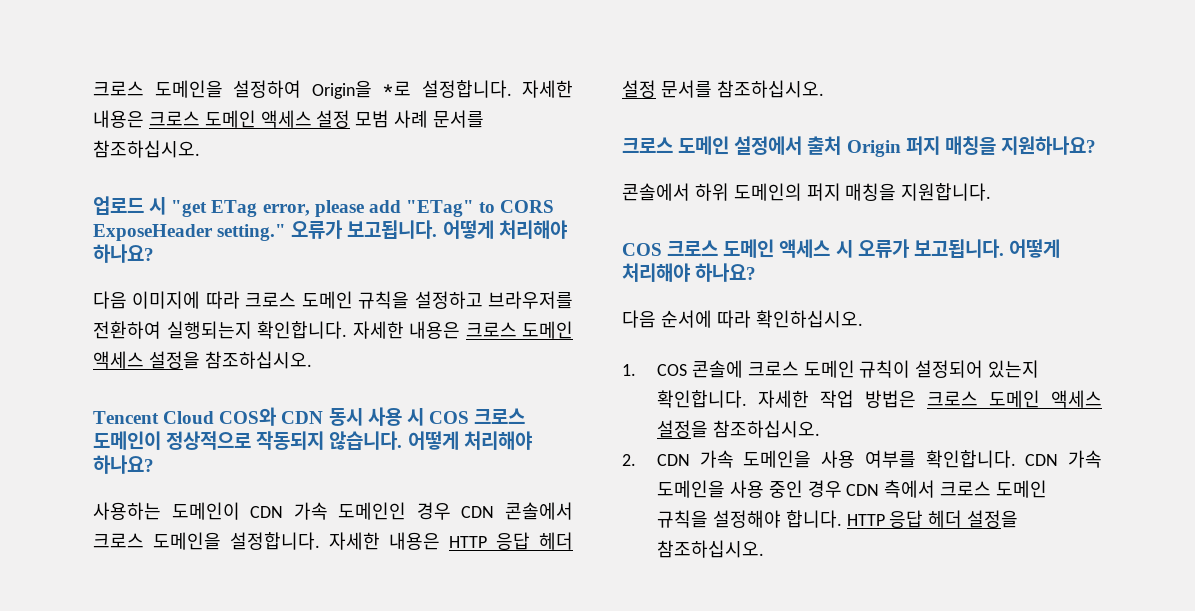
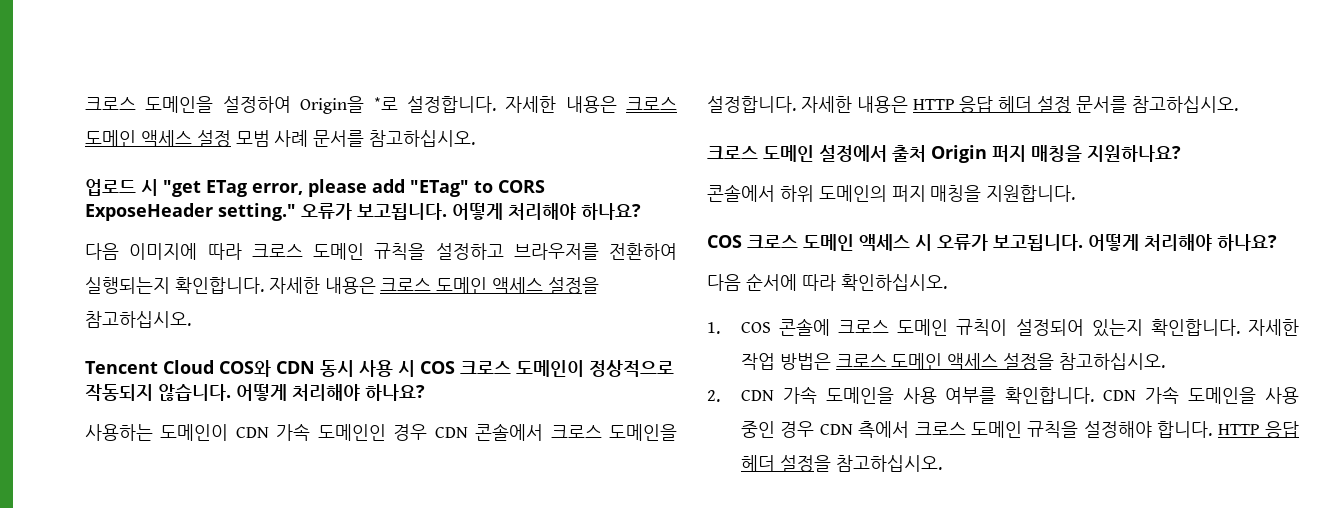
- 자세한 내용은 크로스 도메인 액세스 설정 모범 사례 문서를 참조하십시오.
+ 자세한 내용은 크로스 도메인 액세스 설정 모범 사례 문서를 참고하십시오.
- 자세한 내용은 크로스 도메인 액세스 설정을 참조하십시오.
+ 자세한 내용은 크로스 도메인 액세스 설정을 참고하십시오.
- 자세한 내용은 HTTP 응답 헤더 설정 문서를 참조하십시오.
+ 자세한 내용은 HTTP 응답 헤더 설정 문서를 참고하십시오.
- 자세한 작업 방법은 크로스 도메인 액세스 설정을 참조하십시오.
+ 자세한 작업 방법은 크로스 도메인 액세스 설정을 참고하십시오.
- HTTP 응답 헤더 설정을 참조하십시오.
+ HTTP 응답 헤더 설정을 참고하십시오.

